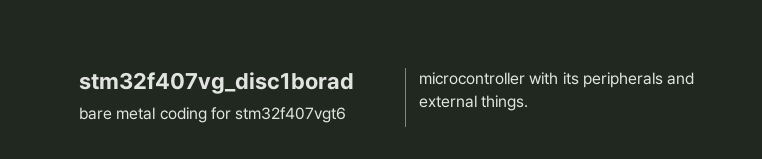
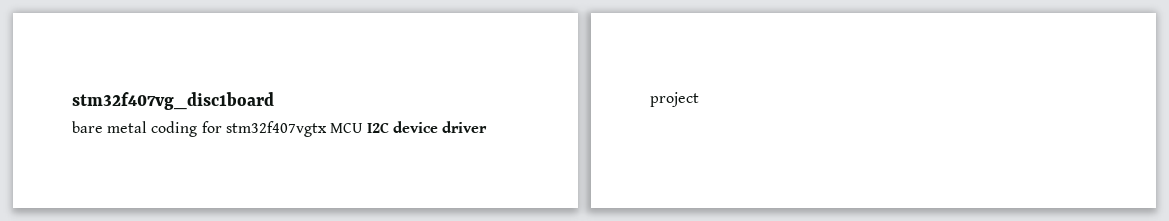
- stm32f407vg_disc1borad
+ stm32f407vg_disc1board
- bare metal coding for stm32f407vgt6 microcontroller with its peripherals and external things.
+ bare metal coding for stm32f407vgtx MCU I2C device driver project

